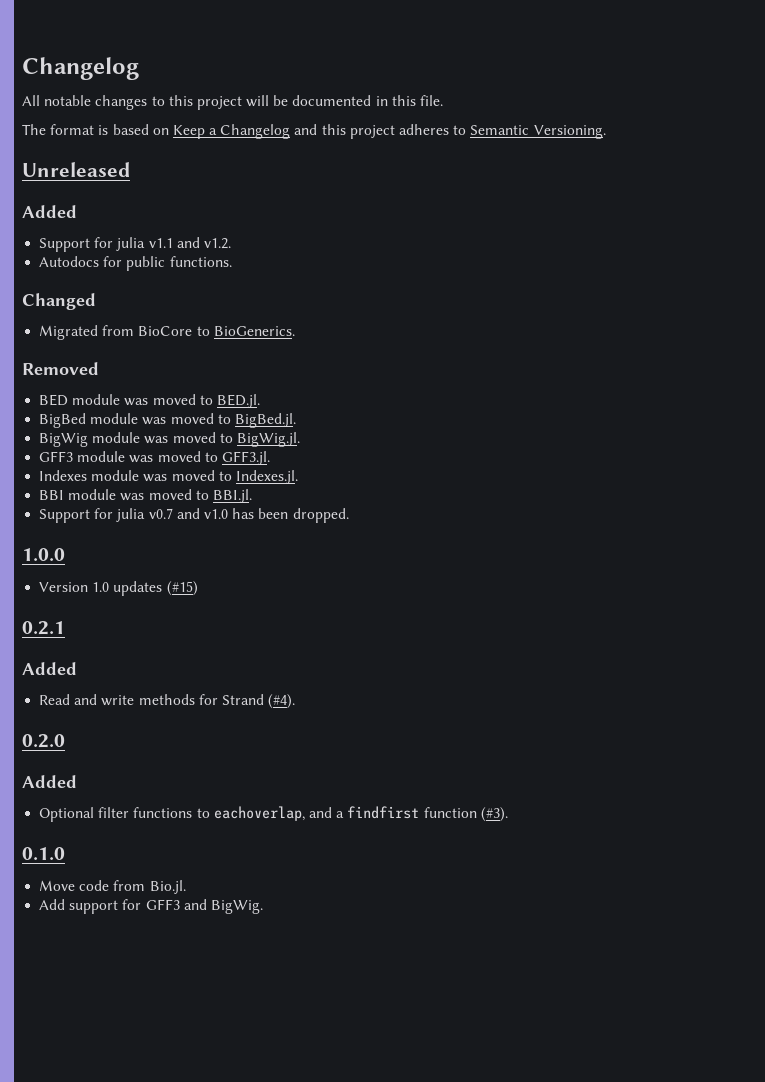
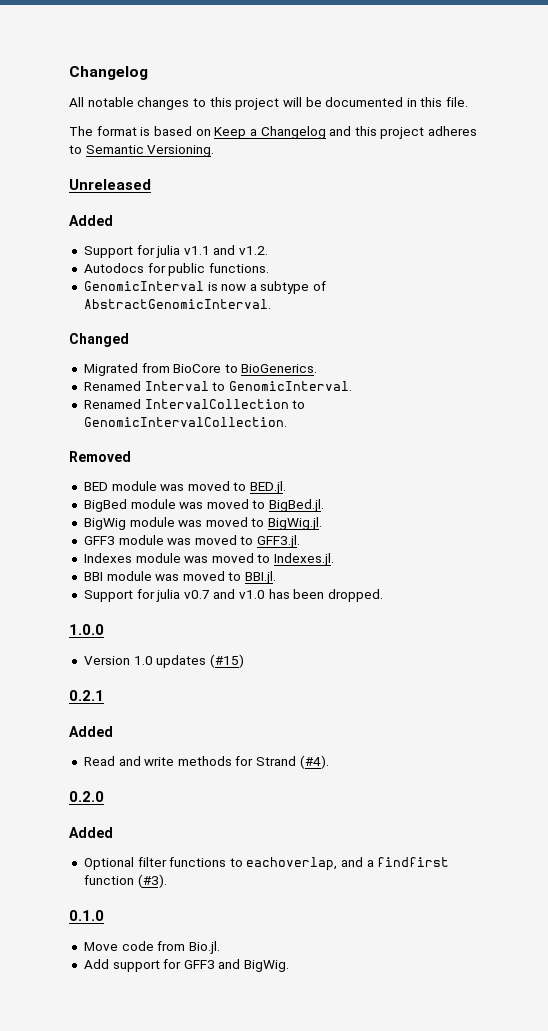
+ GenomicInterval is now a subtype of AbstractGenomicInterval.
+ Renamed Interval to GenomicInterval.
+ Renamed IntervalCollection to GenomicIntervalCollection.

